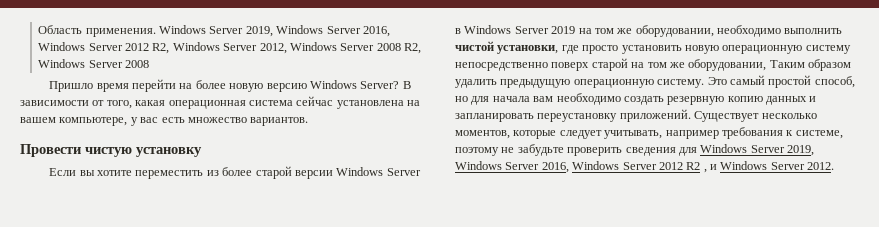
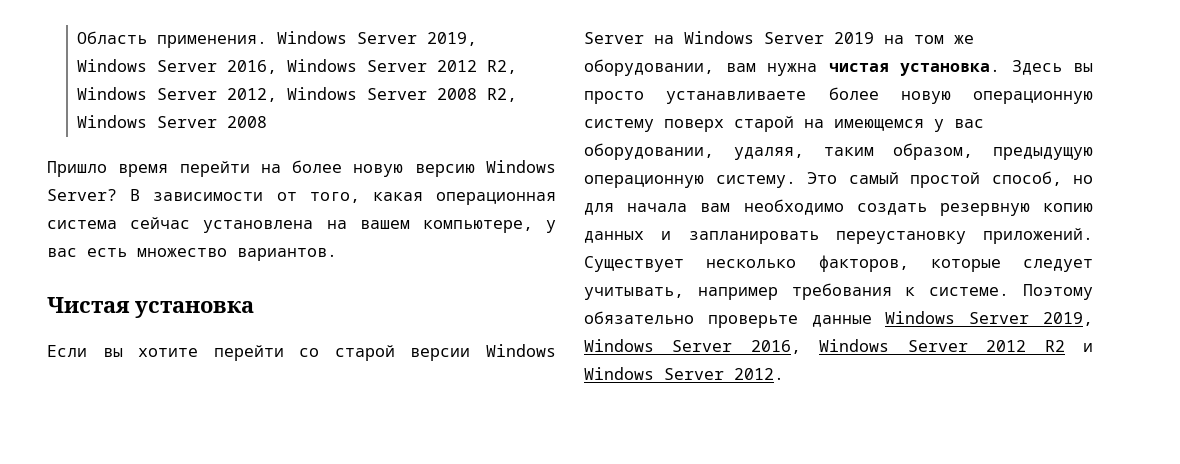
- Провести чистую установку
+ Чистая установка
- Если вы хотите переместить из более старой версии Windows Server в Windows Server 2019 на том же оборудовании, необходимо выполнить чистой установки, где просто установить новую операционную систему непосредственно поверх старой на том же оборудовании, Таким образом удалить предыдущую операционную систему.
+ Если вы хотите перейти со старой версии Windows Server на Windows Server 2019 на том же оборудовании, вам нужна чистая установка. Здесь вы просто устанавливаете более новую операционную систему поверх старой на имеющемся у вас оборудовании, удаляя, таким образом, предыдущую операционную систему.
- Существует несколько моментов, которые следует учитывать, например требования к системе, поэтому не забудьте проверить сведения для Windows Server 2019, Windows Server 2016, Windows Server 2012 R2 , и Windows Server 2012.
+ Существует несколько факторов, которые следует учитывать, например требования к системе. Поэтому обязательно проверьте данные Windows Server 2019, Windows Server 2016, Windows Server 2012 R2 и Windows Server 2012.

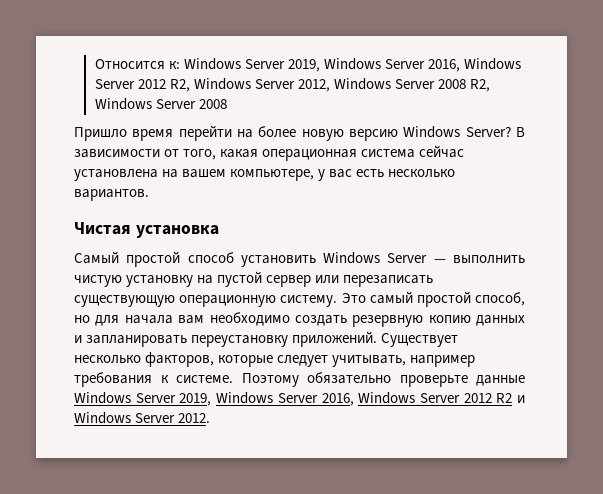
- Область применения. Windows Server 2019, Windows Server 2016, Windows Server 2012 R2, Windows Server 2012, Windows Server 2008 R2, Windows Server 2008
+ Относится к: Windows Server 2019, Windows Server 2016, Windows Server 2012 R2, Windows Server 2012, Windows Server 2008 R2, Windows Server 2008
- В зависимости от того, какая операционная система сейчас установлена на вашем компьютере, у вас есть множество вариантов.
+ В зависимости от того, какая операционная система сейчас установлена на вашем компьютере, у вас есть несколько вариантов.
- Если вы хотите перейти со старой версии Windows Server на Windows Server 2019 на том же оборудовании, вам нужна чистая установка. Здесь вы просто устанавливаете более новую операционную систему поверх старой на имеющемся у вас оборудовании, удаляя, таким образом, предыдущую операционную систему.
+ Самый простой способ установить Windows Server — выполнить чистую установку на пустой сервер или перезаписать существующую операционную систему.

